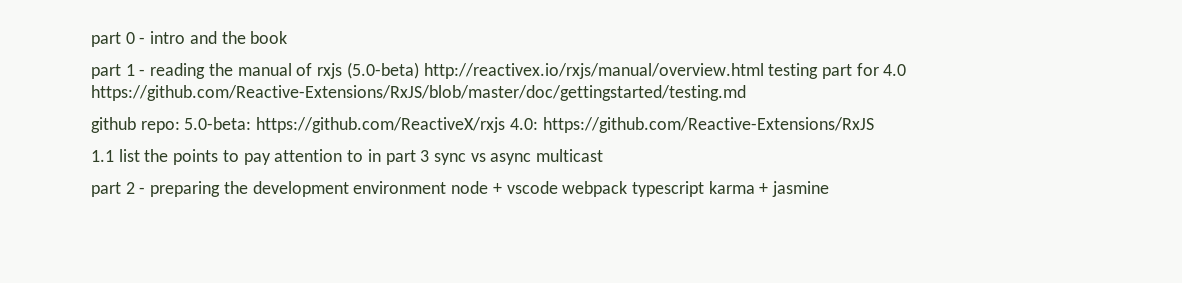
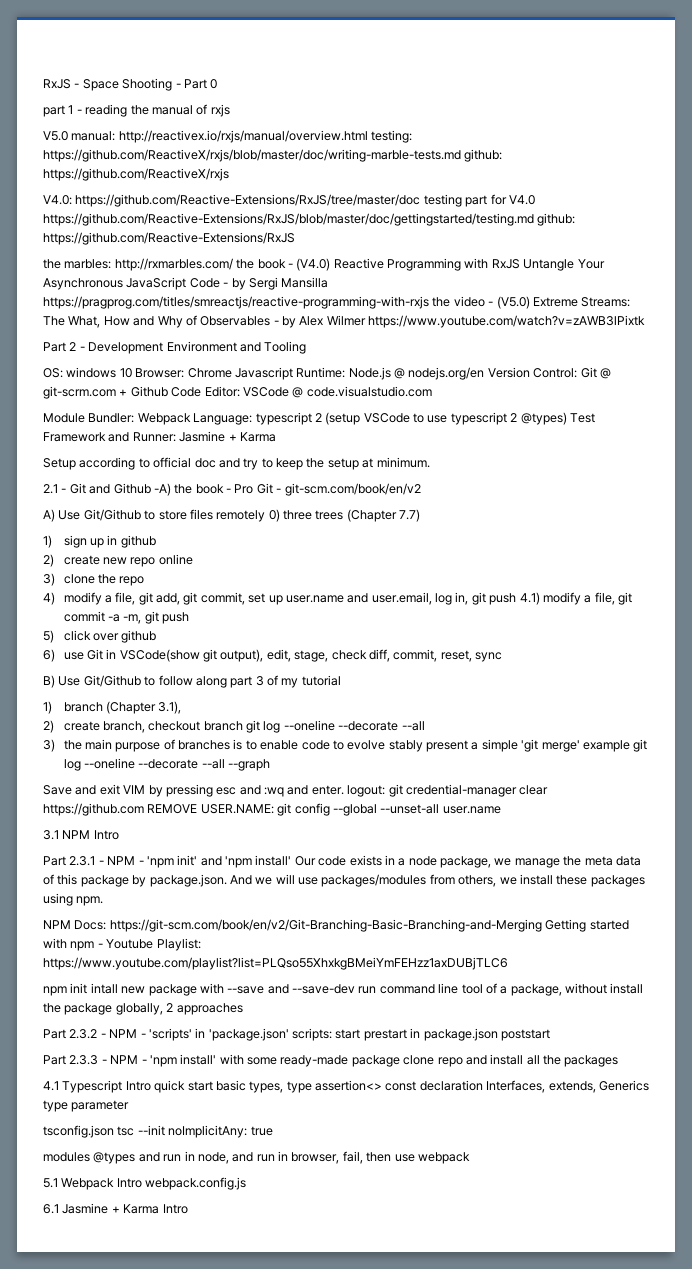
- part 0 - intro and the book
+ RxJS - Space Shooting - Part 0
- part 1 - reading the manual of rxjs (5.0-beta) http://reactivex.io/rxjs/manual/overview.html testing part for 4.0 https://github.com/Reactive-Extensions/RxJS/blob/master/doc/gettingstarted/testing.md
- github repo: 5.0-beta: https://github.com/ReactiveX/rxjs 4.0: https://github.com/Reactive-Extensions/RxJS
- 1.1 list the points to pay attention to in part 3 sync vs async multicast
- part 2 - preparing the development environment node + vscode webpack typescript karma + jasmine
+ part 1 - reading the manual of rxjs
+ V5.0 manual: http://reactivex.io/rxjs/manual/overview.html testing: https://github.com/ReactiveX/rxjs/blob/master/doc/writing-marble-tests.md github: https://github.com/ReactiveX/rxjs
+ V4.0: https://github.com/Reactive-Extensions/RxJS/tree/master/doc testing part for V4.0 https://github.com/Reactive-Extensions/RxJS/blob/master/doc/gettingstarted/testing.md github: https://github.com/Reactive-Extensions/RxJS
+ the marbles: http://rxmarbles.com/ the book - (V4.0) Reactive Programming with RxJS Untangle Your Asynchronous JavaScript Code - by Sergi Mansilla https://pragprog.com/titles/smreactjs/reactive-programming-with-rxjs the video - (V5.0) Extreme Streams: The What, How and Why of Observables - by Alex Wilmer https://www.youtube.com/watch?v=zAWB3lPixtk
+ Part 2 - Development Environment and Tooling
+ OS: windows 10 Browser: Chrome Javascript Runtime: Node.js @ nodejs.org/en Version Control: Git @ git-scrm.com + Github Code Editor: VSCode @ code.visualstudio.com
+ Module Bundler: Webpack Language: typescript 2 (setup VSCode to use typescript 2 @types) Test Framework and Runner: Jasmine + Karma
+ Setup according to official doc and try to keep the setup at minimum.
+ 2.1 - Git and Github -A) the book - Pro Git - git-scm.com/book/en/v2
+ A) Use Git/Github to store files remotely 0) three trees (Chapter 7.7)
+ 1) sign up in github
+ 2) create new repo online
+ 3) clone the repo
+ 4) modify a file, git add, git commit, set up user.name and user.email, log in, git push 4.1) modify a file, git commit -a -m, git push
+ 5) click over github
+ 6) use Git in VSCode(show git output), edit, stage, check diff, commit, reset, sync
+ B) Use Git/Github to follow along part 3 of my tutorial
+ 1) branch (Chapter 3.1),
+ 2) create branch, checkout branch git log --oneline --decorate --all
+ 3) the main purpose of branches is to enable code to evolve stably present a simple 'git merge' example git log --oneline --decorate --all --graph
+ Save and exit VIM by pressing esc and :wq and enter. logout: git credential-manager clear https://github.com REMOVE USER.NAME: git config --global --unset-all user.name
+ 3.1 NPM Intro
+ Part 2.3.1 - NPM - 'npm init' and 'npm install' Our code exists in a node package, we manage the meta data of this package by package.json. And we will use packages/modules from others, we install these packages using npm.
+ NPM Docs: https://git-scm.com/book/en/v2/Git-Branching-Basic-Branching-and-Merging Getting started with npm - Youtube Playlist: https://www.youtube.com/playlist?list=PLQso55XhxkgBMeiYmFEHzz1axDUBjTLC6
+ npm init intall new package with --save and --save-dev run command line tool of a package, without install the package globally, 2 approaches
+ Part 2.3.2 - NPM - 'scripts' in 'package.json' scripts: start prestart in package.json poststart
+ Part 2.3.3 - NPM - 'npm install' with some ready-made package clone repo and install all the packages
+ 4.1 Typescript Intro quick start basic types, type assertion<> const declaration Interfaces, extends, Generics type parameter
+ tsconfig.json tsc --init noImplicitAny: true
+ modules @types and run in node, and run in browser, fail, then use webpack
+ 5.1 Webpack Intro webpack.config.js
+ 6.1 Jasmine + Karma Intro

